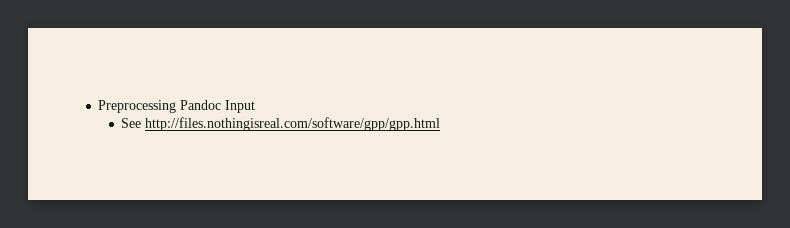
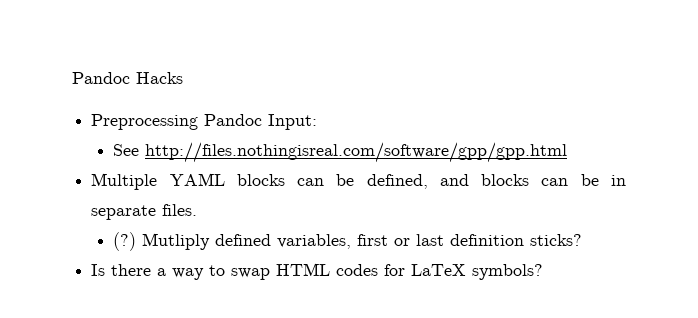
+ Pandoc Hacks
- Preprocessing Pandoc Input
+ Preprocessing Pandoc Input:
+ Multiple YAML blocks can be defined, and blocks can be in separate files.
+ (?) Mutliply defined variables, first or last definition sticks?
+ Is there a way to swap HTML codes for LaTeX symbols?

